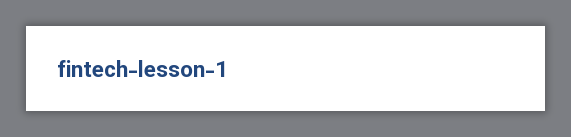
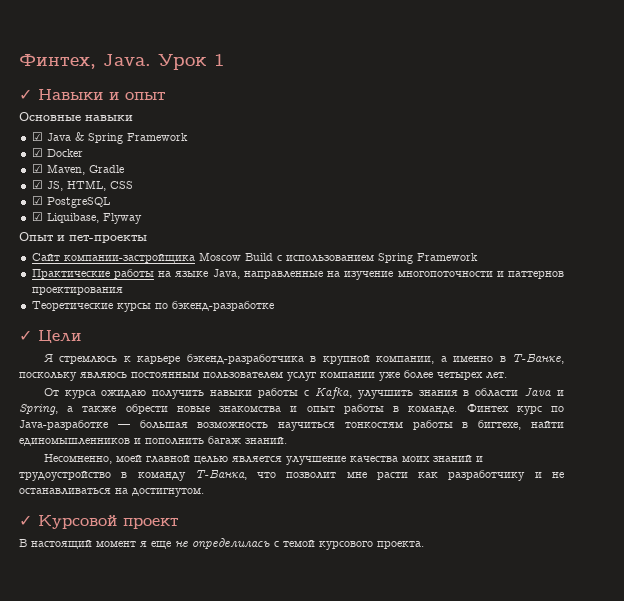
- fintech-lesson-1
+ Финтех, Java. Урок 1
+ ✓ Навыки и опыт
+ Основные навыки
+ ☑ Java & Spring Framework
+ ☑ Docker
+ ☑ Maven, Gradle
+ ☑ JS, HTML, CSS
+ ☑ PostgreSQL
+ ☑ Liquibase, Flyway
+ Опыт и пет-проекты
+ Сайт компании-застройщика Moscow Build с использованием Spring Framework
+ Практические работы на языке Java, направленные на изучение многопоточности и паттернов проектирования
+ Теоретические курсы по бэкенд-разработке
+ ✓ Цели
+ Я стремлюсь к карьере бэкенд-разработчика в крупной компании, а именно в Т-Банке, поскольку являюсь постоянным пользователем услуг компании уже более четырех лет.
+ От курса ожидаю получить навыки работы с Kafka, улучшить знания в области Java и Spring, а также обрести новые знакомства и опыт работы в команде. Финтех курс по Java-разработке — большая возможность научиться тонкостям работы в бигтехе, найти единомышленников и пополнить багаж знаний.
+ Несомненно, моей главной целью является улучшение качества моих знаний и трудоустройство в команду Т-Банка, что позволит мне расти как разработчику и не останавливаться на достигнутом.
+ ✓ Курсовой проект
+ В настоящий момент я еще не определилась с темой курсового проекта.

